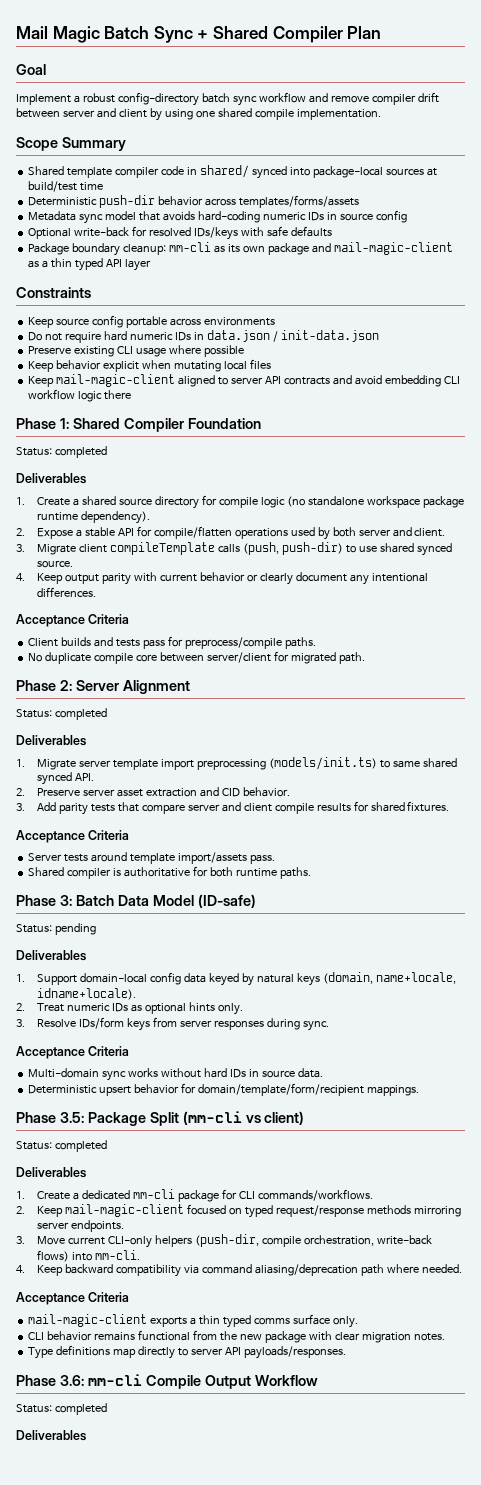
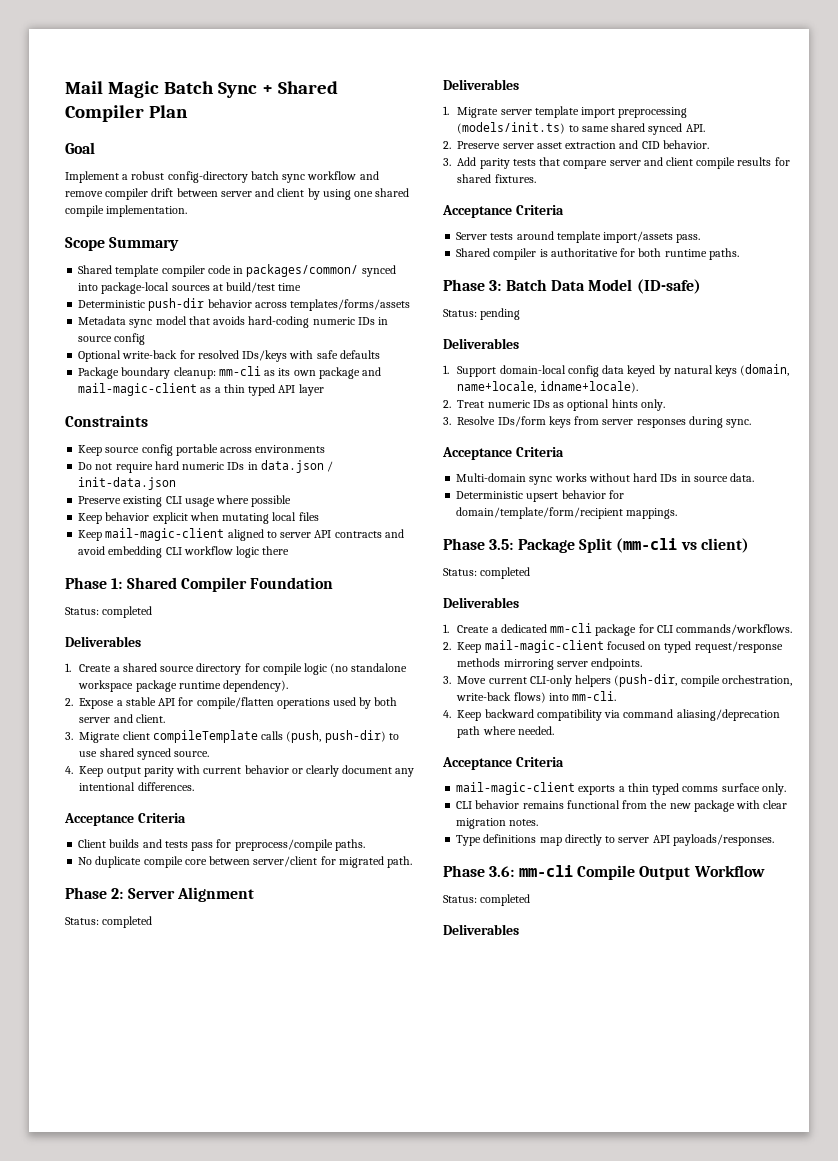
- Shared template compiler code in shared/ synced into package-local sources at build/test time
+ Shared template compiler code in packages/common/ synced into package-local sources at build/test time

